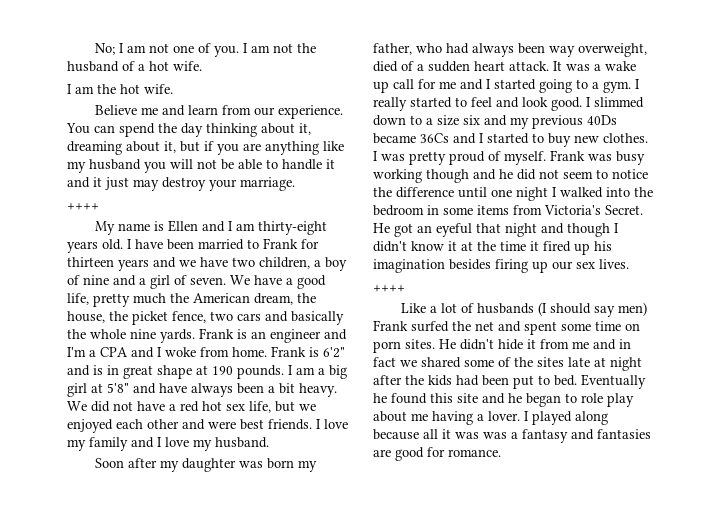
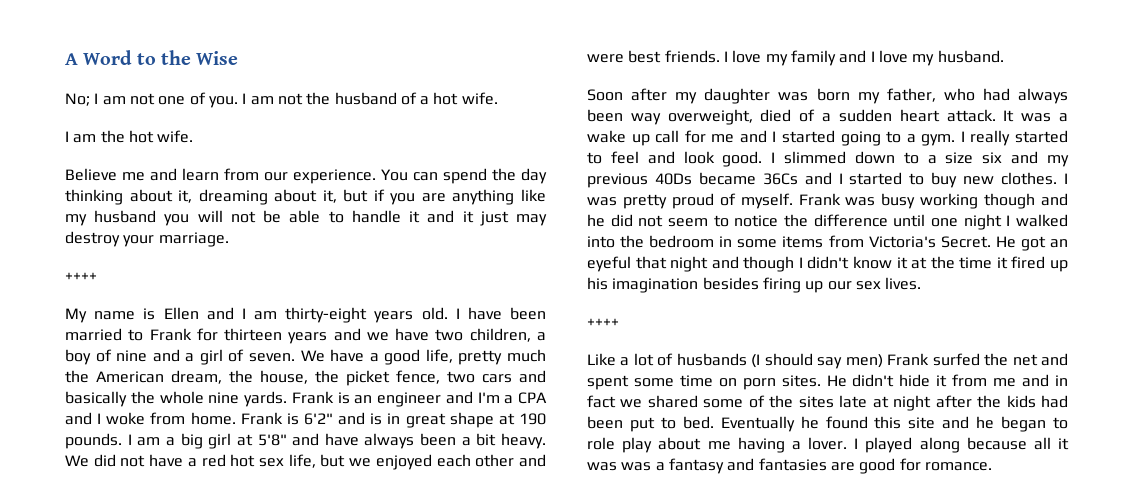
+ A Word to the Wise

